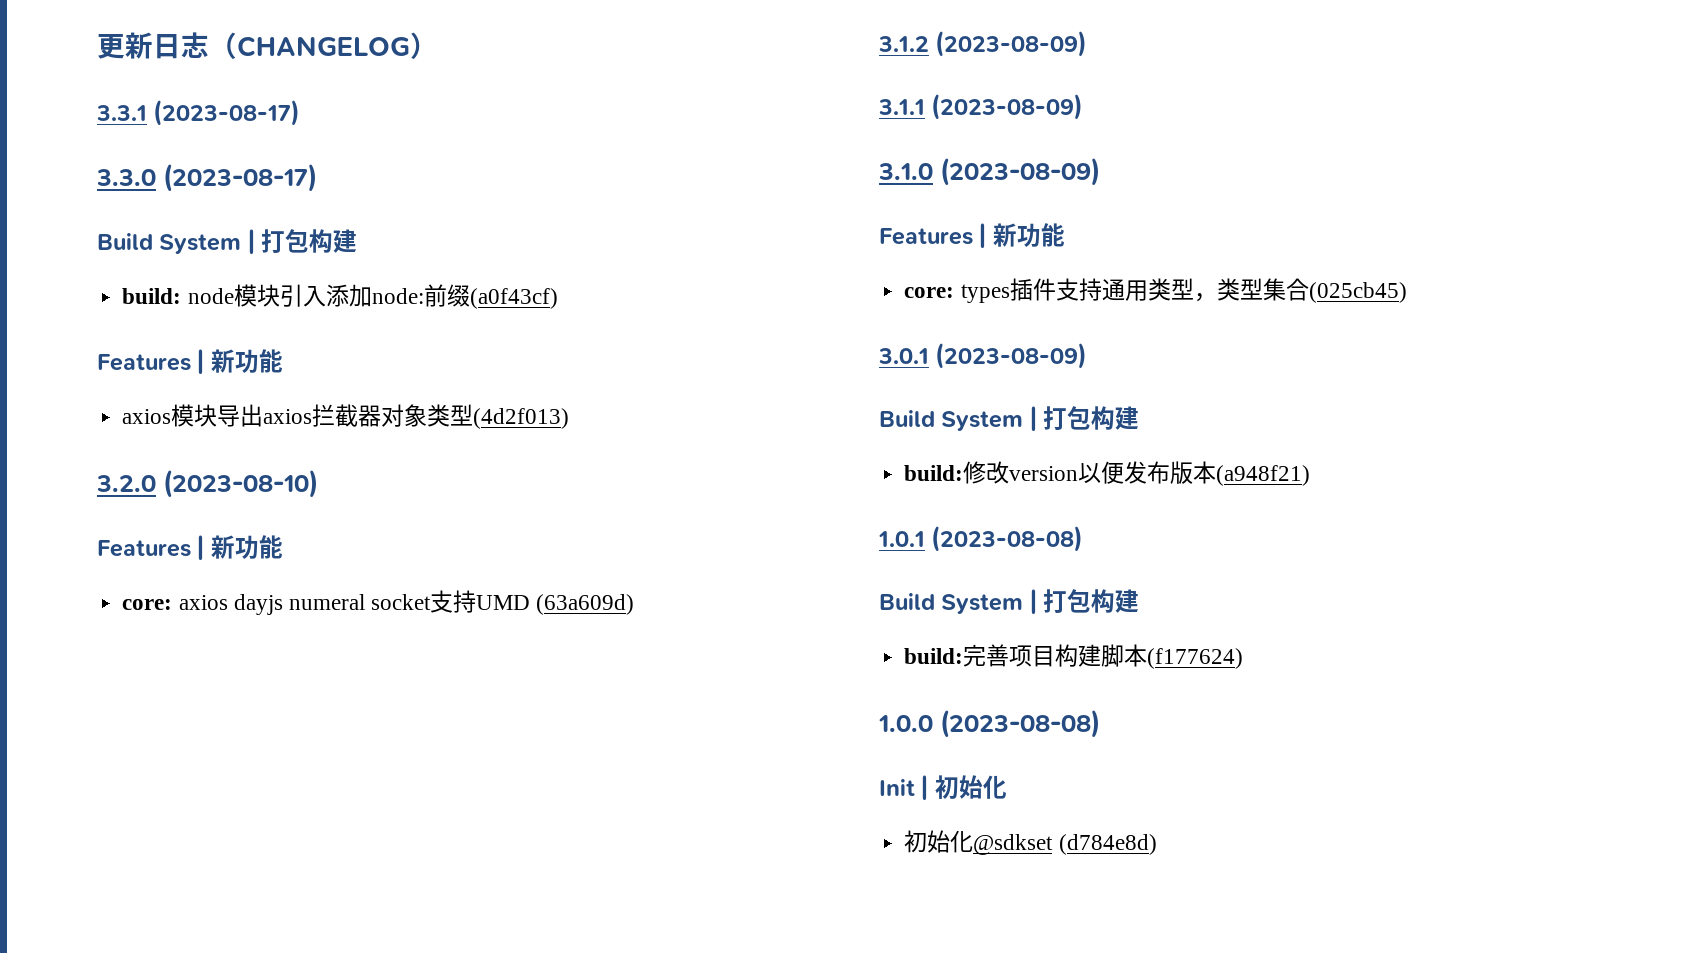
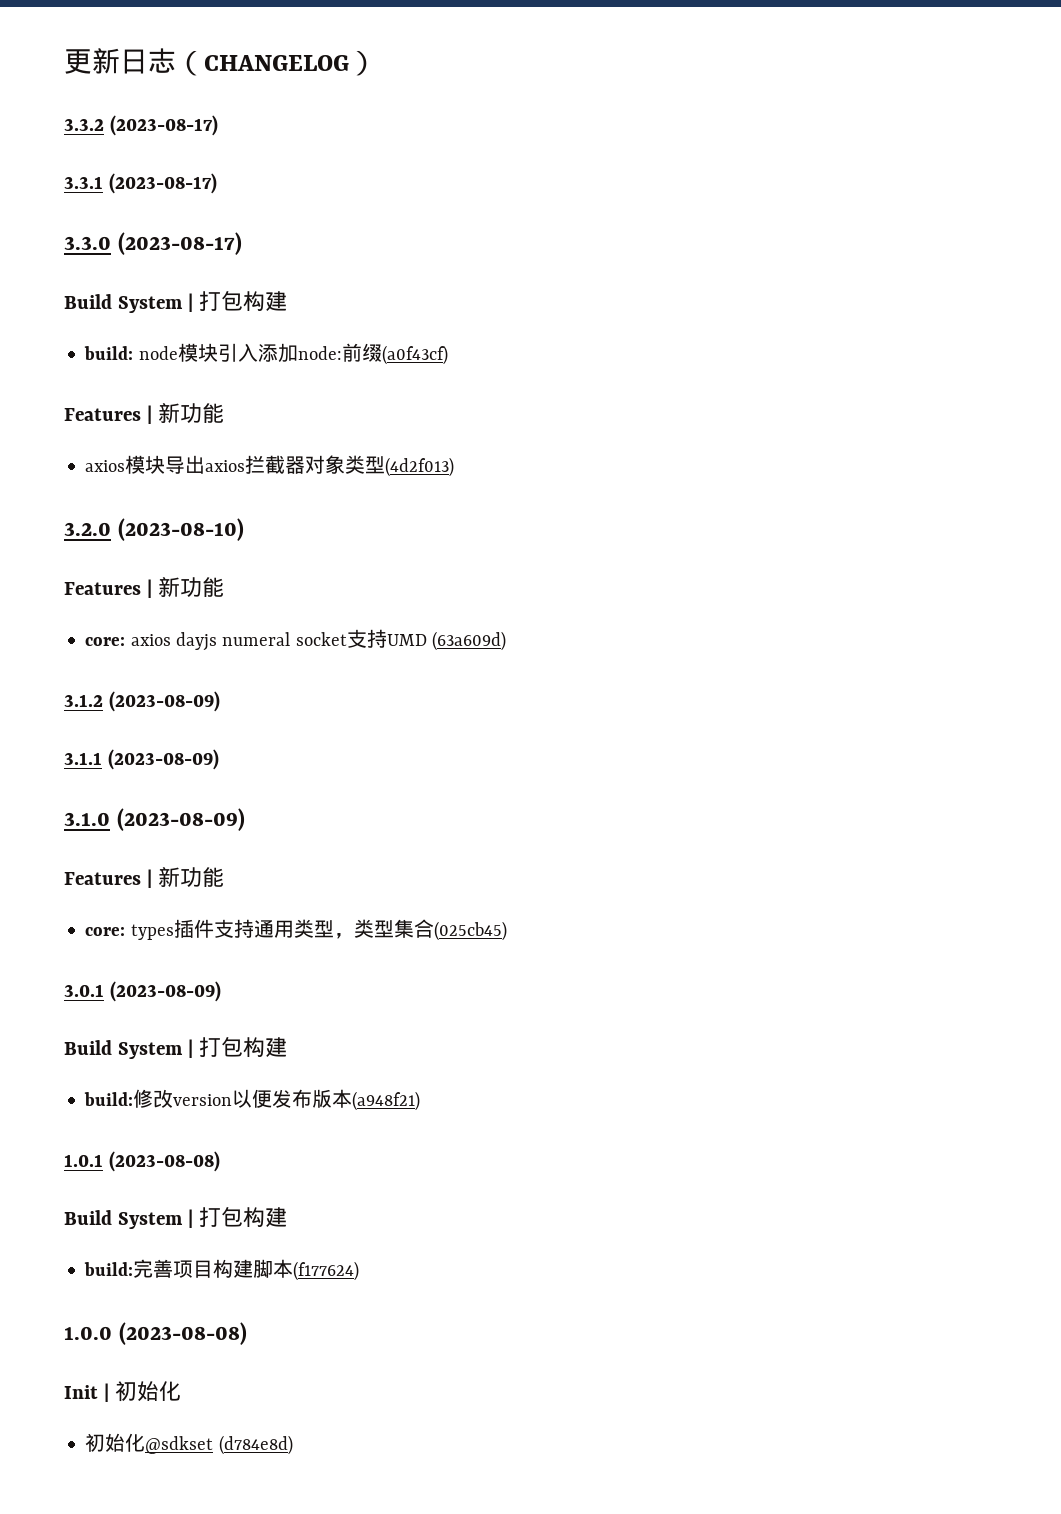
+ 3.3.2 (2023-08-17)

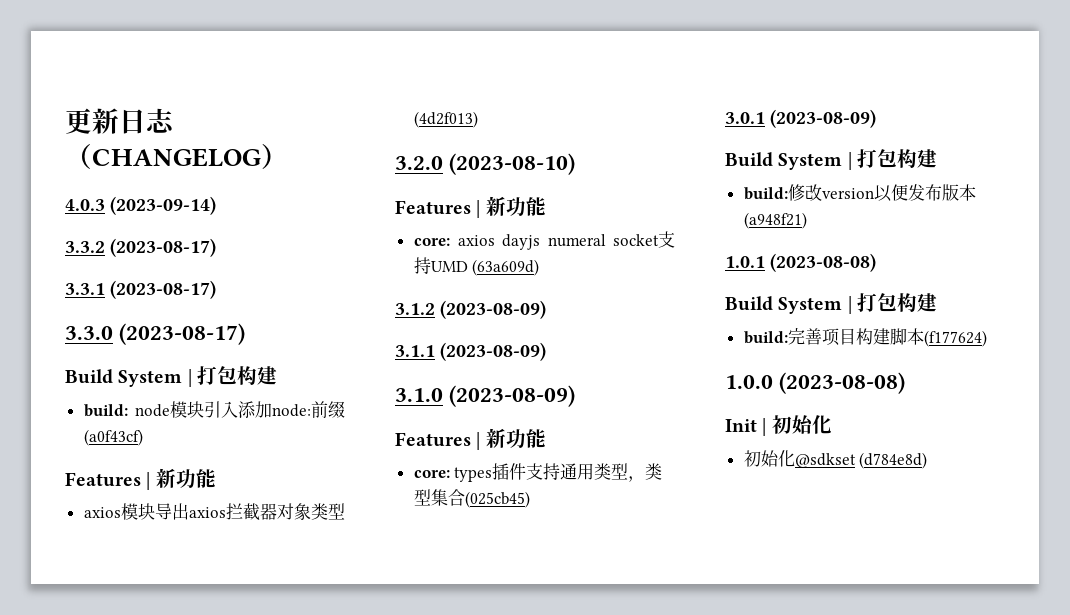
+ 4.0.3 (2023-09-14)

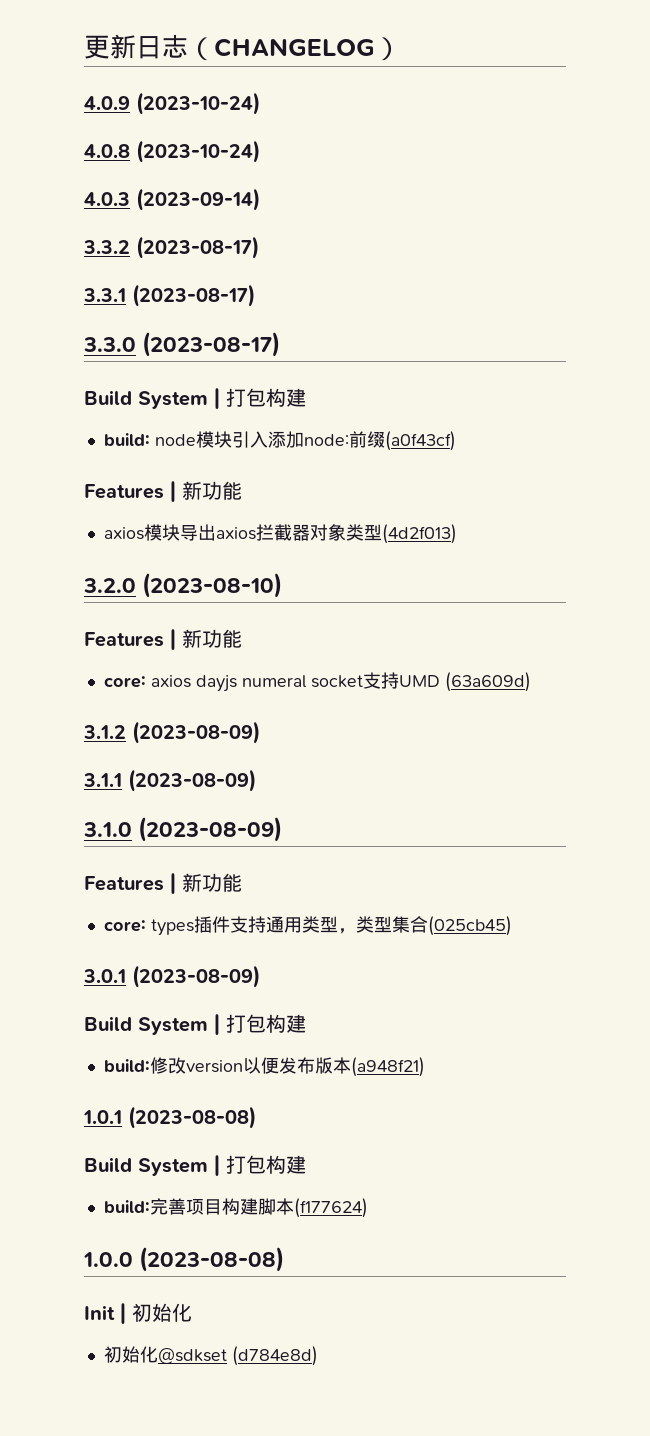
+ 4.0.9 (2023-10-24)
+ 4.0.8 (2023-10-24)

